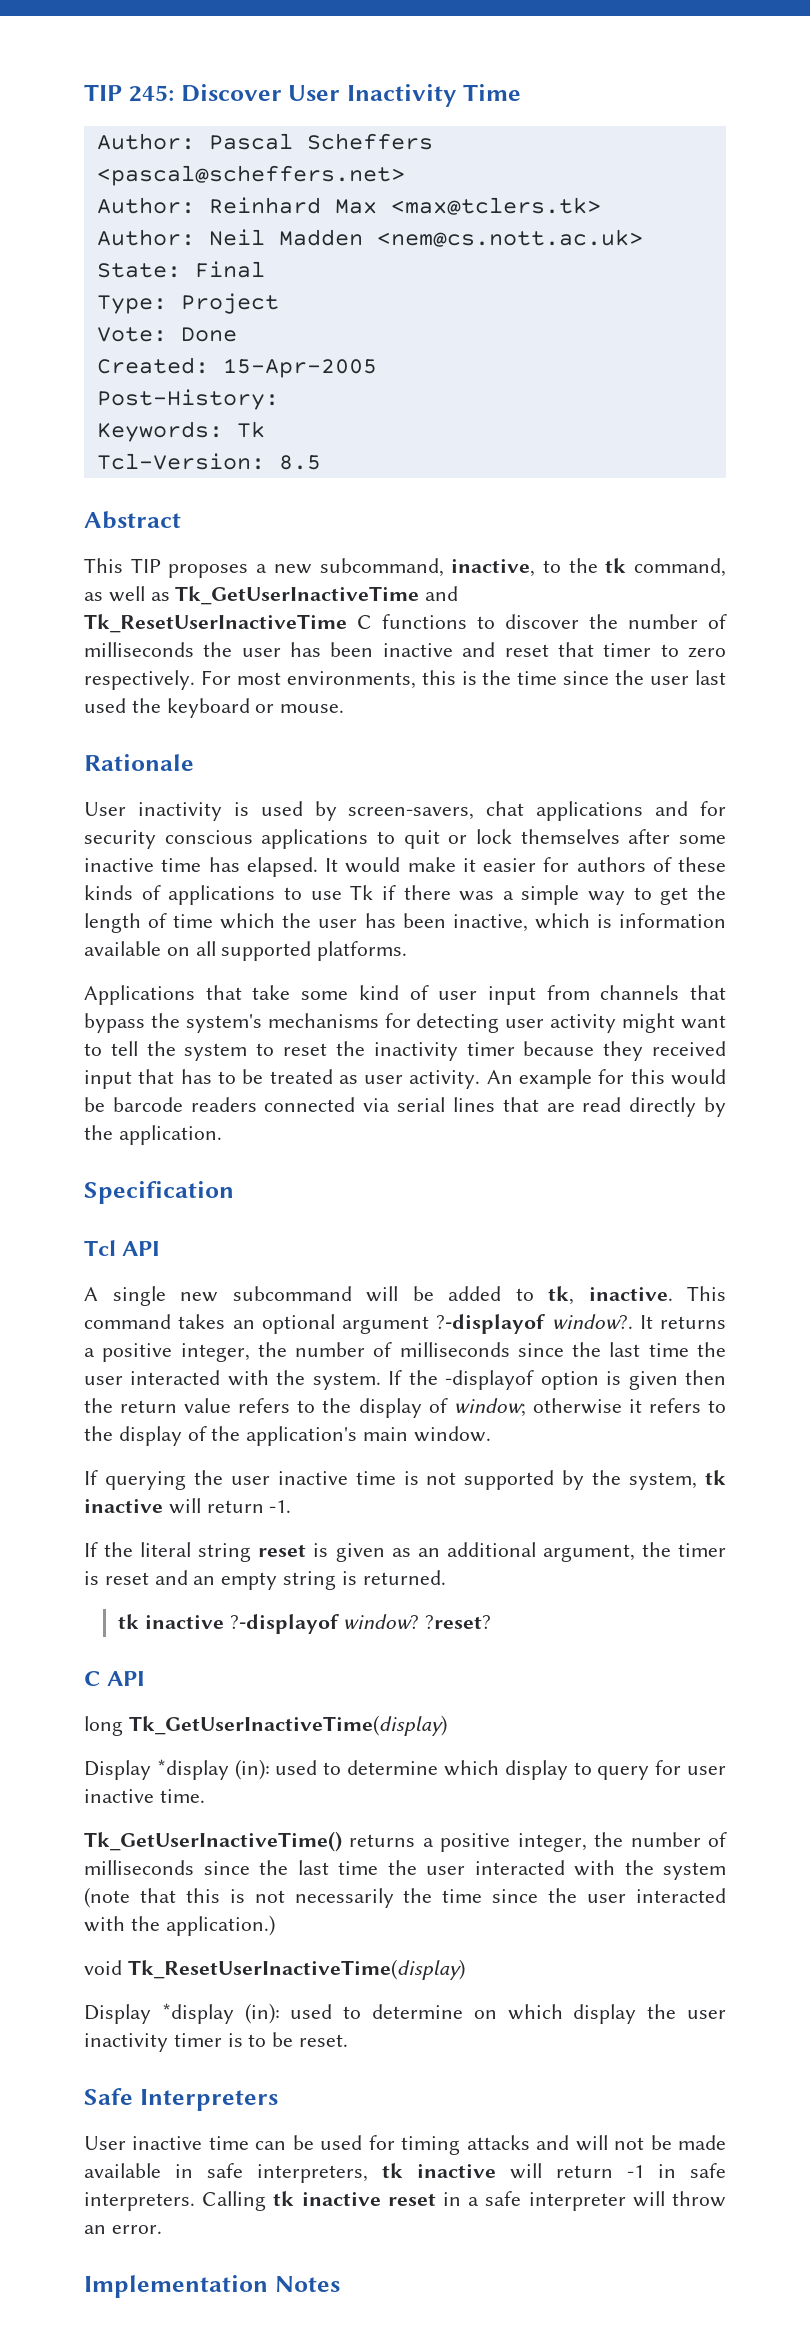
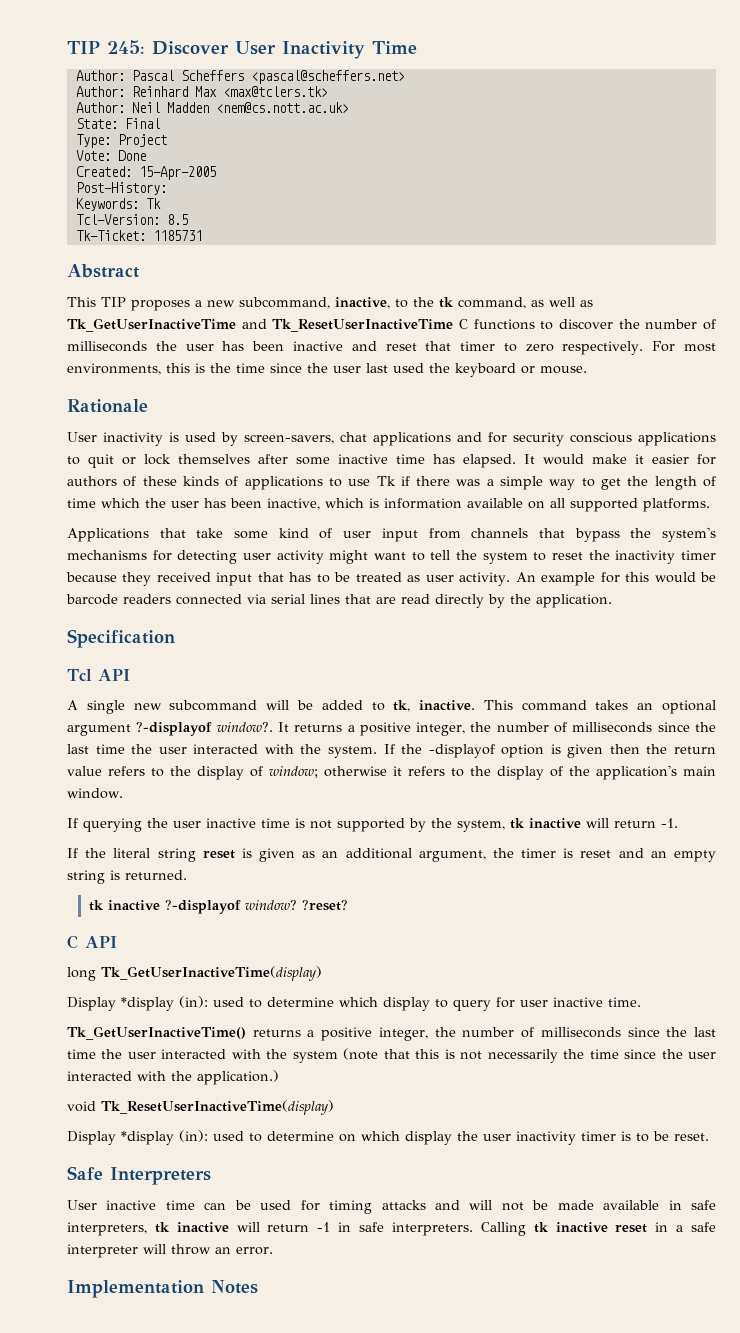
+ Tk-Ticket: 1185731

